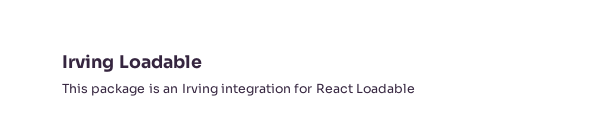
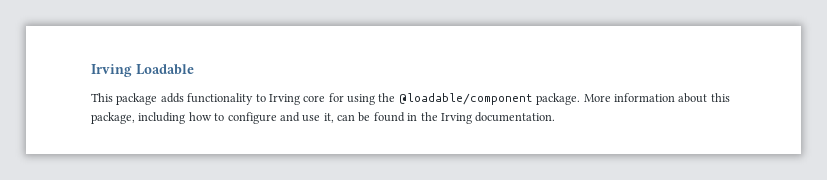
- This package is an Irving integration for React Loadable
+ This package adds functionality to Irving core for using the @loadable/component package. More information about this package, including how to configure and use it, can be found in the Irving documentation.

